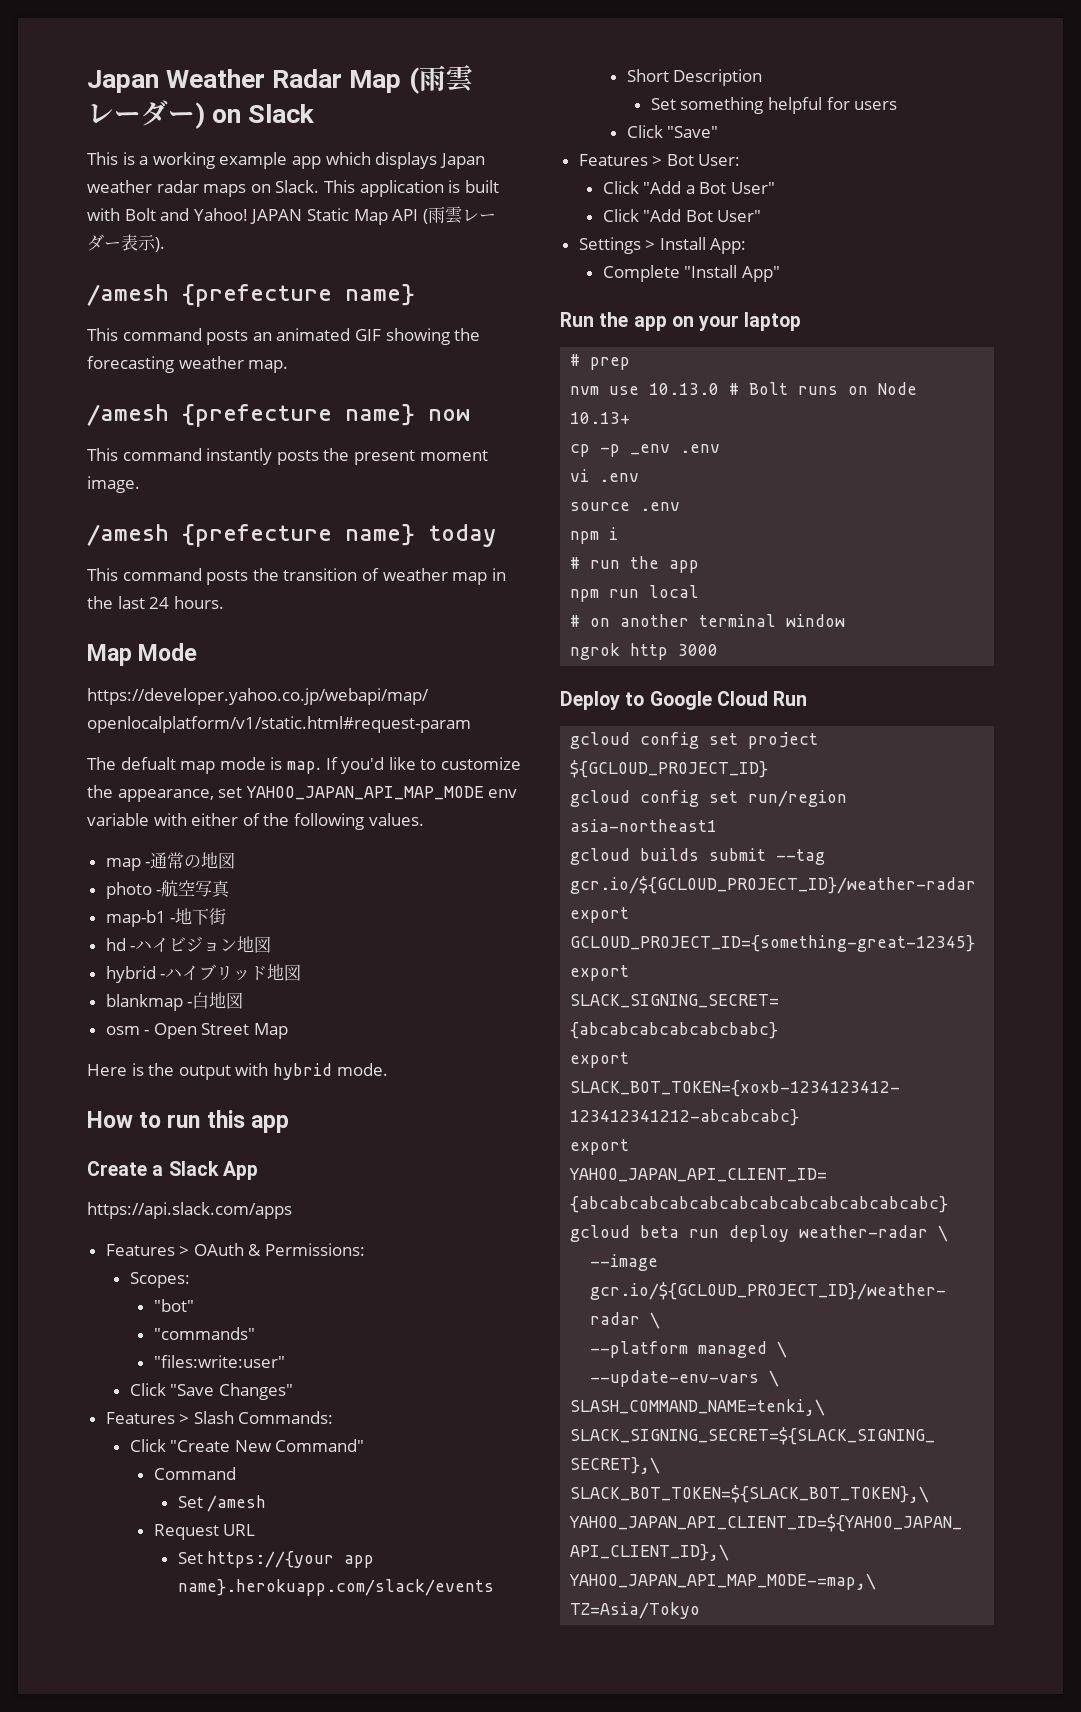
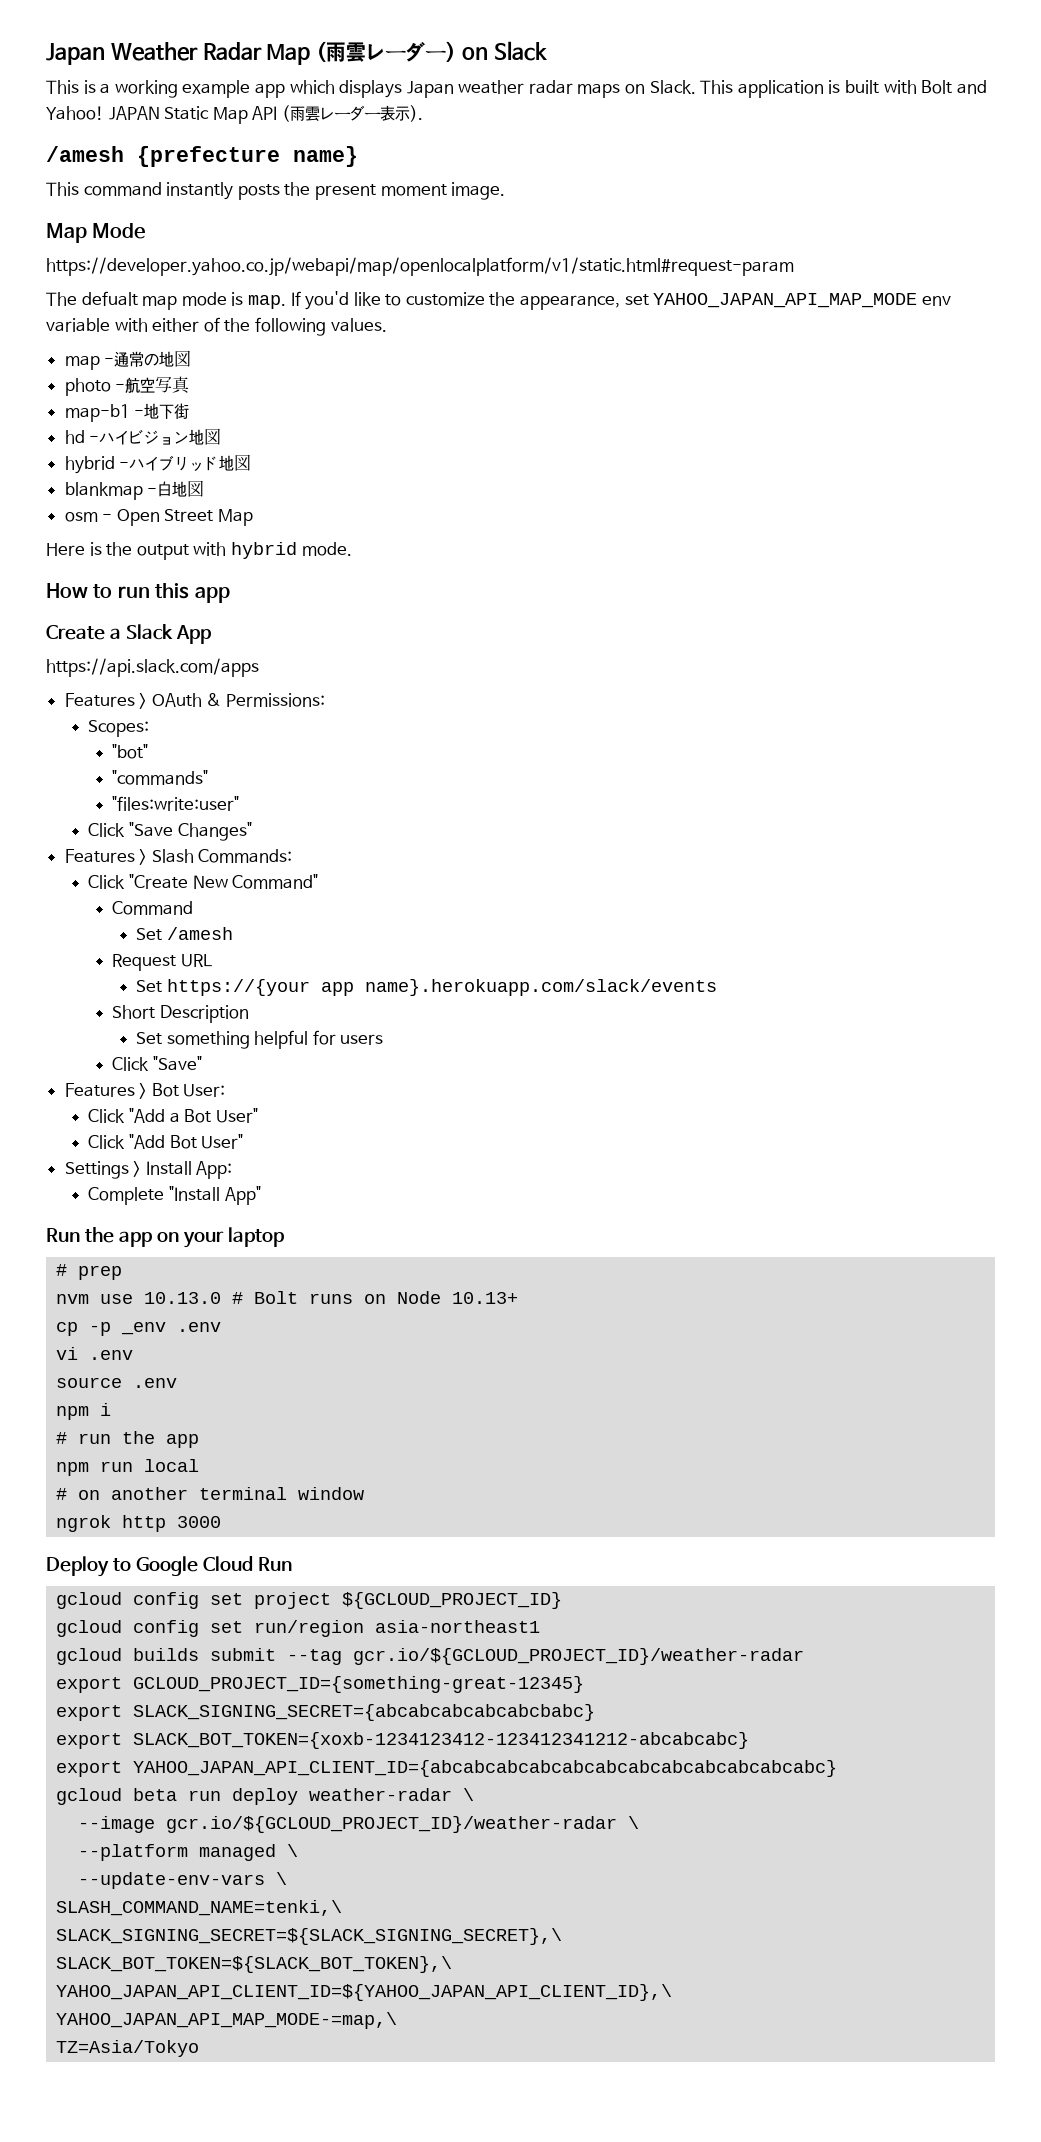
- This command posts an animated GIF showing the forecasting weather map.
- /amesh {prefecture name} now
- /amesh {prefecture name} today
- This command posts the transition of weather map in the last 24 hours.

